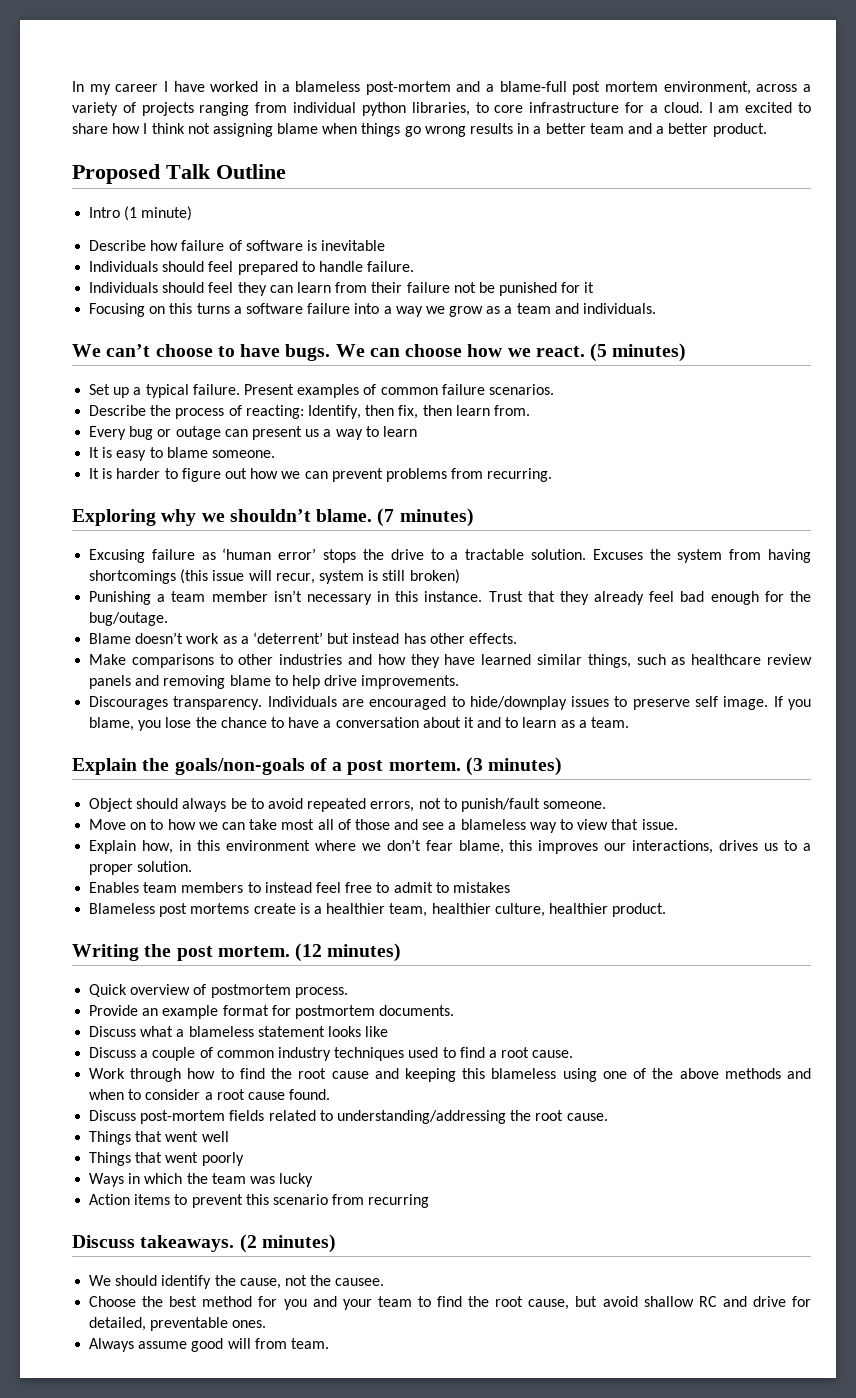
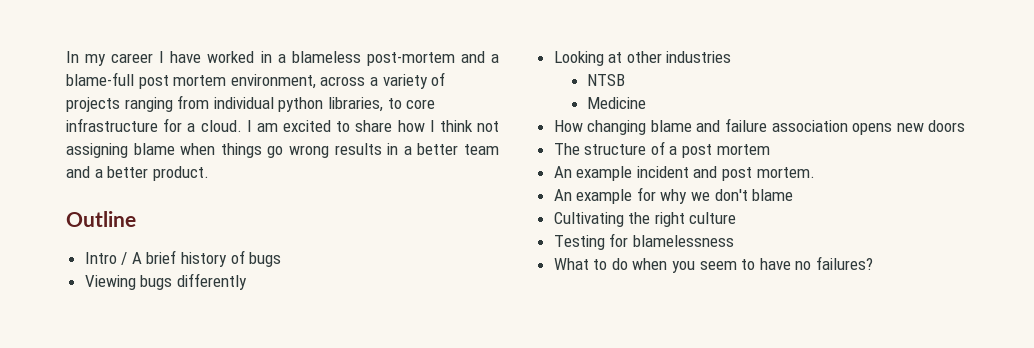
- Proposed Talk Outline
+ Outline
- Intro (1 minute)
- Describe how failure of software is inevitable
- Individuals should feel prepared to handle failure.
- Individuals should feel they can learn from their failure not be punished for it
- Focusing on this turns a software failure into a way we grow as a team and individuals.
- We can’t choose to have bugs. We can choose how we react. (5 minutes)
- Set up a typical failure. Present examples of common failure scenarios.
- Describe the process of reacting: Identify, then fix, then learn from.
- Every bug or outage can present us a way to learn
- It is easy to blame someone.
- It is harder to figure out how we can prevent problems from recurring.
- Exploring why we shouldn’t blame. (7 minutes)
- Excusing failure as ‘human error’ stops the drive to a tractable solution. Excuses the system from having shortcomings (this issue will recur, system is still broken)
- Punishing a team member isn’t necessary in this instance. Trust that they already feel bad enough for the bug/outage.
- Blame doesn’t work as a ‘deterrent’ but instead has other effects.
- Make comparisons to other industries and how they have learned similar things, such as healthcare review panels and removing blame to help drive improvements.
- Discourages transparency. Individuals are encouraged to hide/downplay issues to preserve self image. If you blame, you lose the chance to have a conversation about it and to learn as a team.
- Explain the goals/non-goals of a post mortem. (3 minutes)
- Object should always be to avoid repeated errors, not to punish/fault someone.
- Move on to how we can take most all of those and see a blameless way to view that issue.
- Explain how, in this environment where we don’t fear blame, this improves our interactions, drives us to a proper solution.
- Enables team members to instead feel free to admit to mistakes
- Blameless post mortems create is a healthier team, healthier culture, healthier product.
- Writing the post mortem. (12 minutes)
- Quick overview of postmortem process.
- Provide an example format for postmortem documents.
- Discuss what a blameless statement looks like
- Discuss a couple of common industry techniques used to find a root cause.
- Work through how to find the root cause and keeping this blameless using one of the above methods and when to consider a root cause found.
- Discuss post-mortem fields related to understanding/addressing the root cause.
- Things that went well
- Things that went poorly
- Ways in which the team was lucky
- Action items to prevent this scenario from recurring
- Discuss takeaways. (2 minutes)
- We should identify the cause, not the causee.
- Choose the best method for you and your team to find the root cause, but avoid shallow RC and drive for detailed, preventable ones.
- Always assume good will from team.
+ Intro / A brief history of bugs
+ Viewing bugs differently
+ Looking at other industries
+ NTSB
+ Medicine
+ How changing blame and failure association opens new doors
+ The structure of a post mortem
+ An example incident and post mortem.
+ An example for why we don't blame
+ Cultivating the right culture
+ Testing for blamelessness
+ What to do when you seem to have no failures?

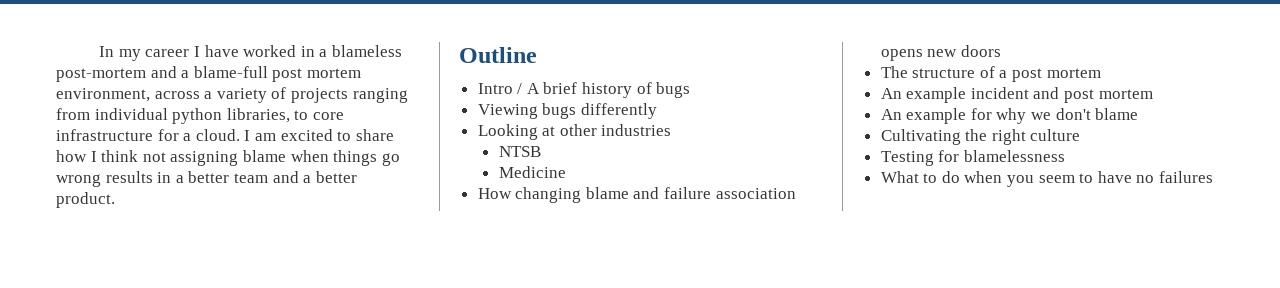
- An example incident and post mortem.
+ An example incident and post mortem
- What to do when you seem to have no failures?
+ What to do when you seem to have no failures

